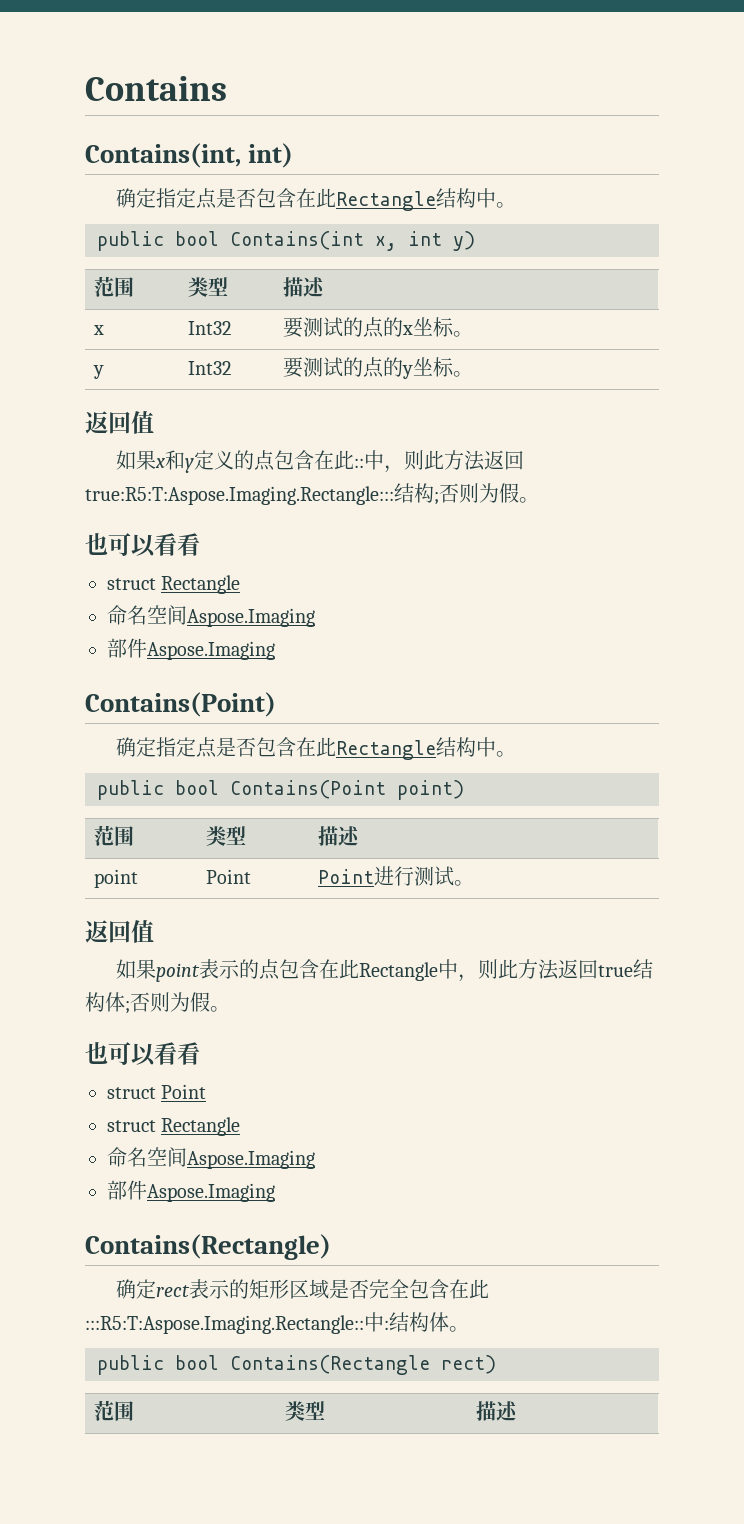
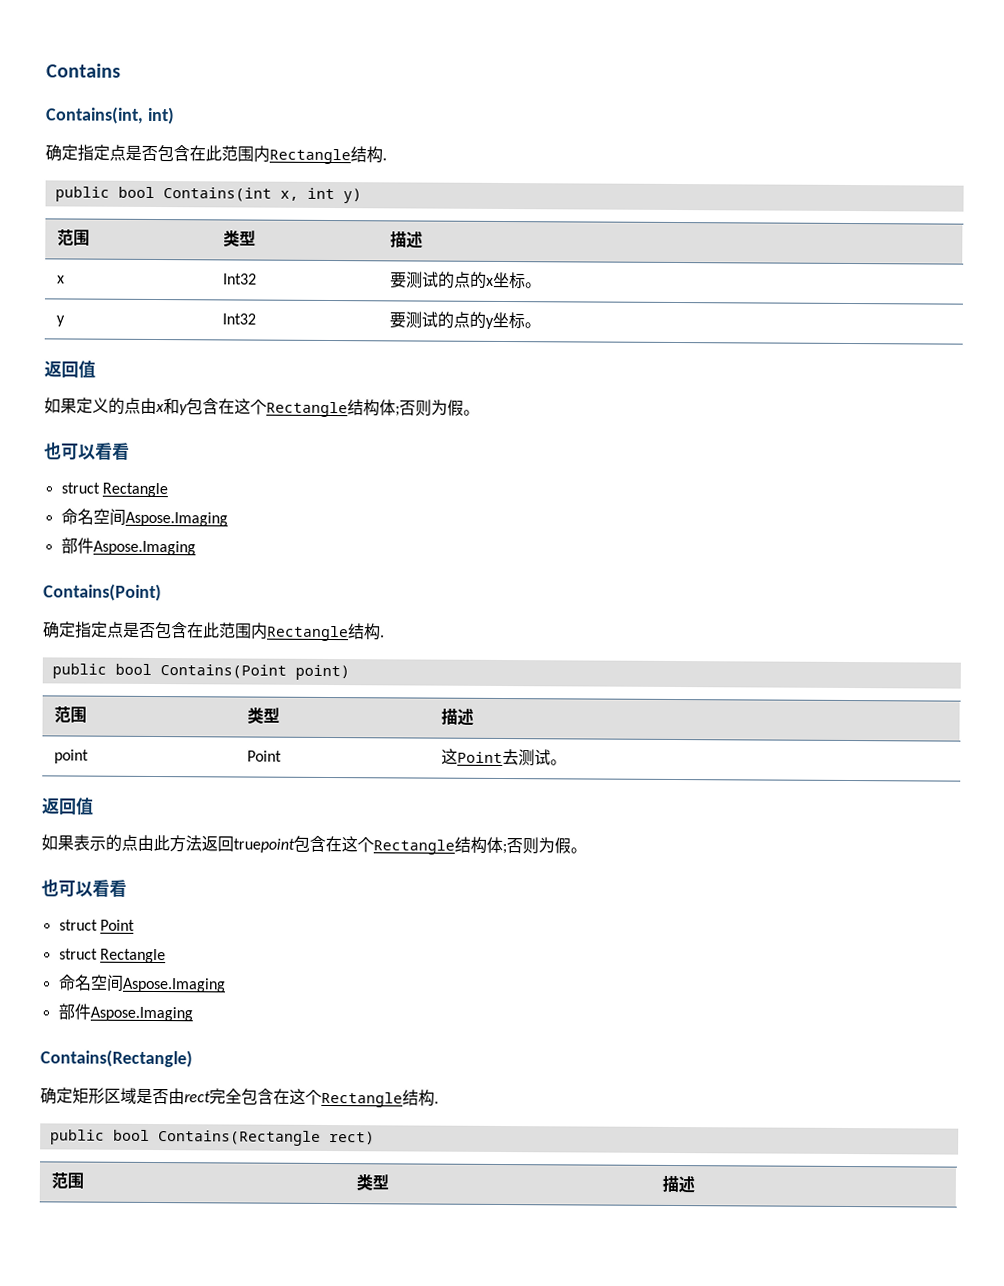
  Contains(int, int)
- 确定指定点是否包含在此Rectangle结构中。
+ 确定指定点是否包含在此范围内Rectangle结构.
- 如果x和y定义的点包含在此::中，则此方法返回true:R5:T:Aspose.Imaging.Rectangle:::结构;否则为假。
+ 如果定义的点由x和y包含在这个Rectangle结构体;否则为假。
  Contains(Point)
- 确定指定点是否包含在此Rectangle结构中。
+ 确定指定点是否包含在此范围内Rectangle结构.
- point | Point | Point进行测试。
+ point | Point | 这Point去测试。
- 如果point表示的点包含在此Rectangle中，则此方法返回true结构体;否则为假。
+ 如果表示的点由此方法返回truepoint包含在这个Rectangle结构体;否则为假。
- 确定rect表示的矩形区域是否完全包含在此:::R5:T:Aspose.Imaging.Rectangle::中:结构体。
+ 确定矩形区域是否由rect完全包含在这个Rectangle结构.

